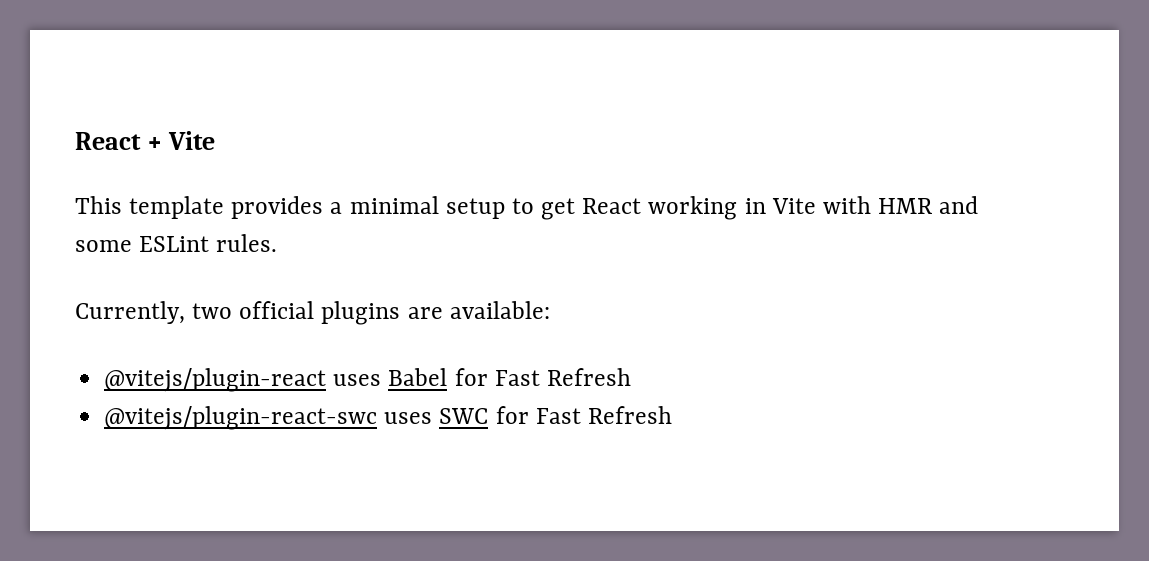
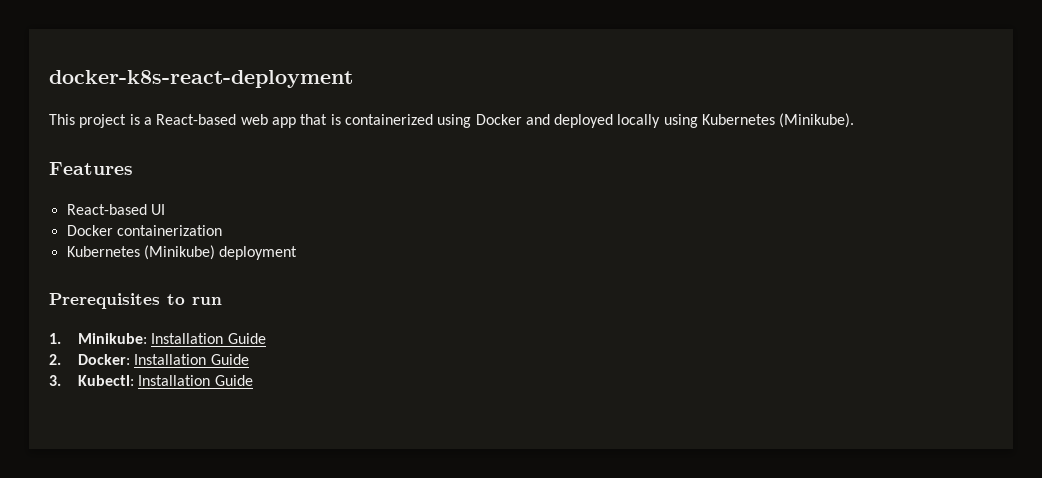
- React + Vite
- This template provides a minimal setup to get React working in Vite with HMR and some ESLint rules.
- Currently, two official plugins are available:
- @vitejs/plugin-react uses Babel for Fast Refresh
- @vitejs/plugin-react-swc uses SWC for Fast Refresh
+ docker-k8s-react-deployment
+ This project is a React-based web app that is containerized using Docker and deployed locally using Kubernetes (Minikube).
+ Features
+ React-based UI
+ Docker containerization
+ Kubernetes (Minikube) deployment
+ Prerequisites to run
+ 1. Minikube: Installation Guide
+ 2. Docker: Installation Guide
+ 3. Kubectl: Installation Guide

